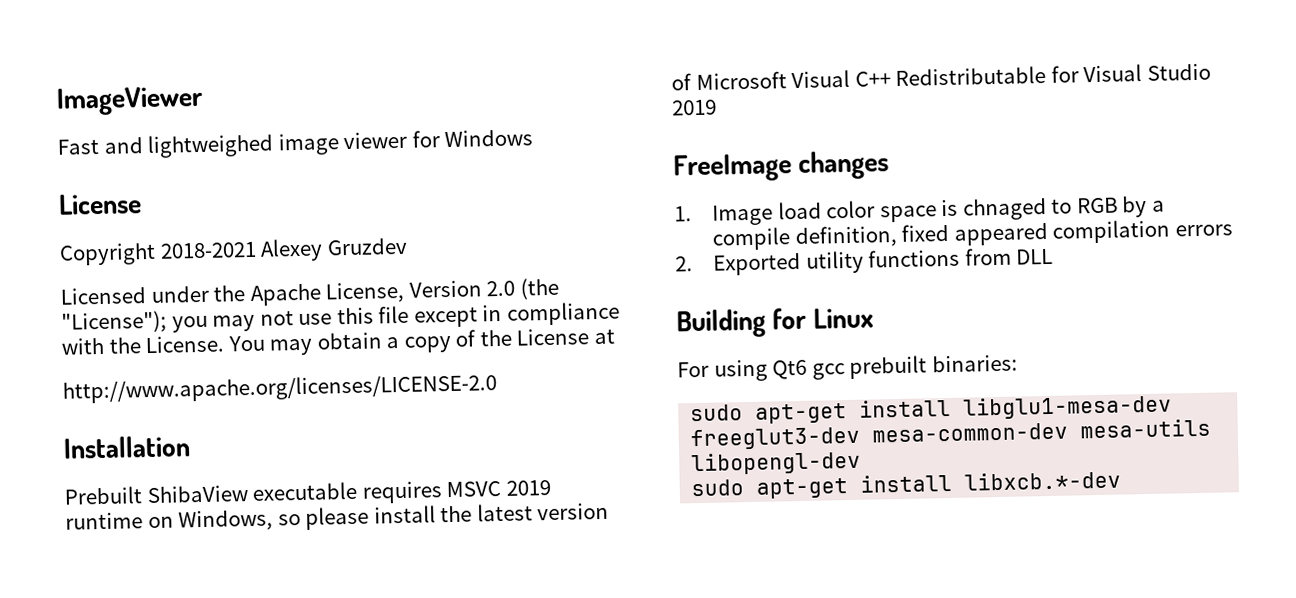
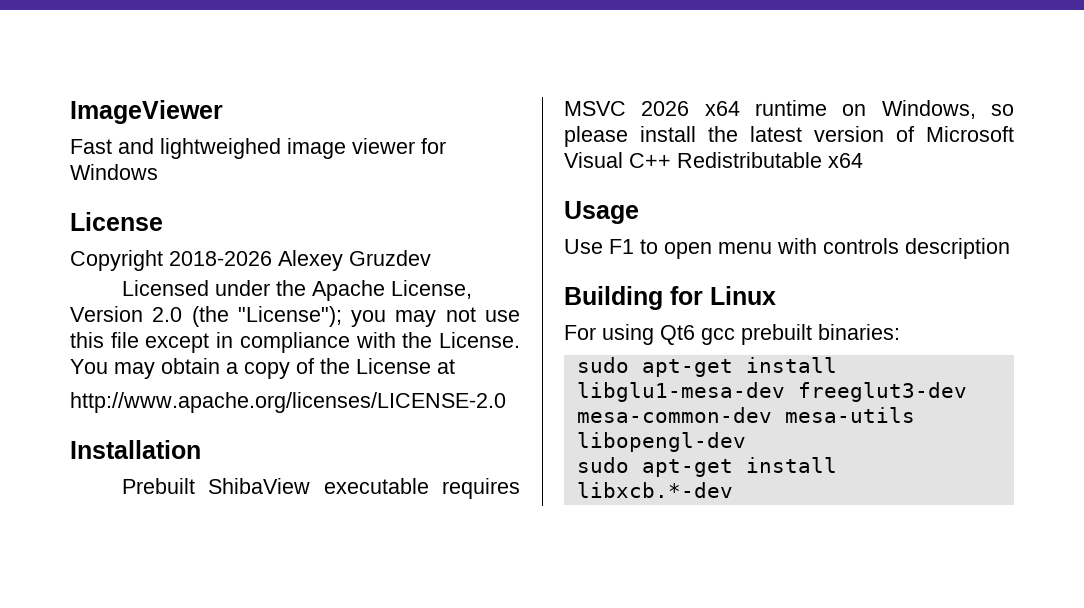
- Copyright 2018-2021 Alexey Gruzdev
+ Copyright 2018-2026 Alexey Gruzdev
- Prebuilt ShibaView executable requires MSVC 2019 runtime on Windows, so please install the latest version of Microsoft Visual C++ Redistributable for Visual Studio 2019
- FreeImage changes
- 1. Image load color space is chnaged to RGB by a compile definition, fixed appeared compilation errors
- 2. Exported utility functions from DLL
+ Prebuilt ShibaView executable requires MSVC 2026 x64 runtime on Windows, so please install the latest version of Microsoft Visual C++ Redistributable x64
+ Usage
+ Use F1 to open menu with controls description

